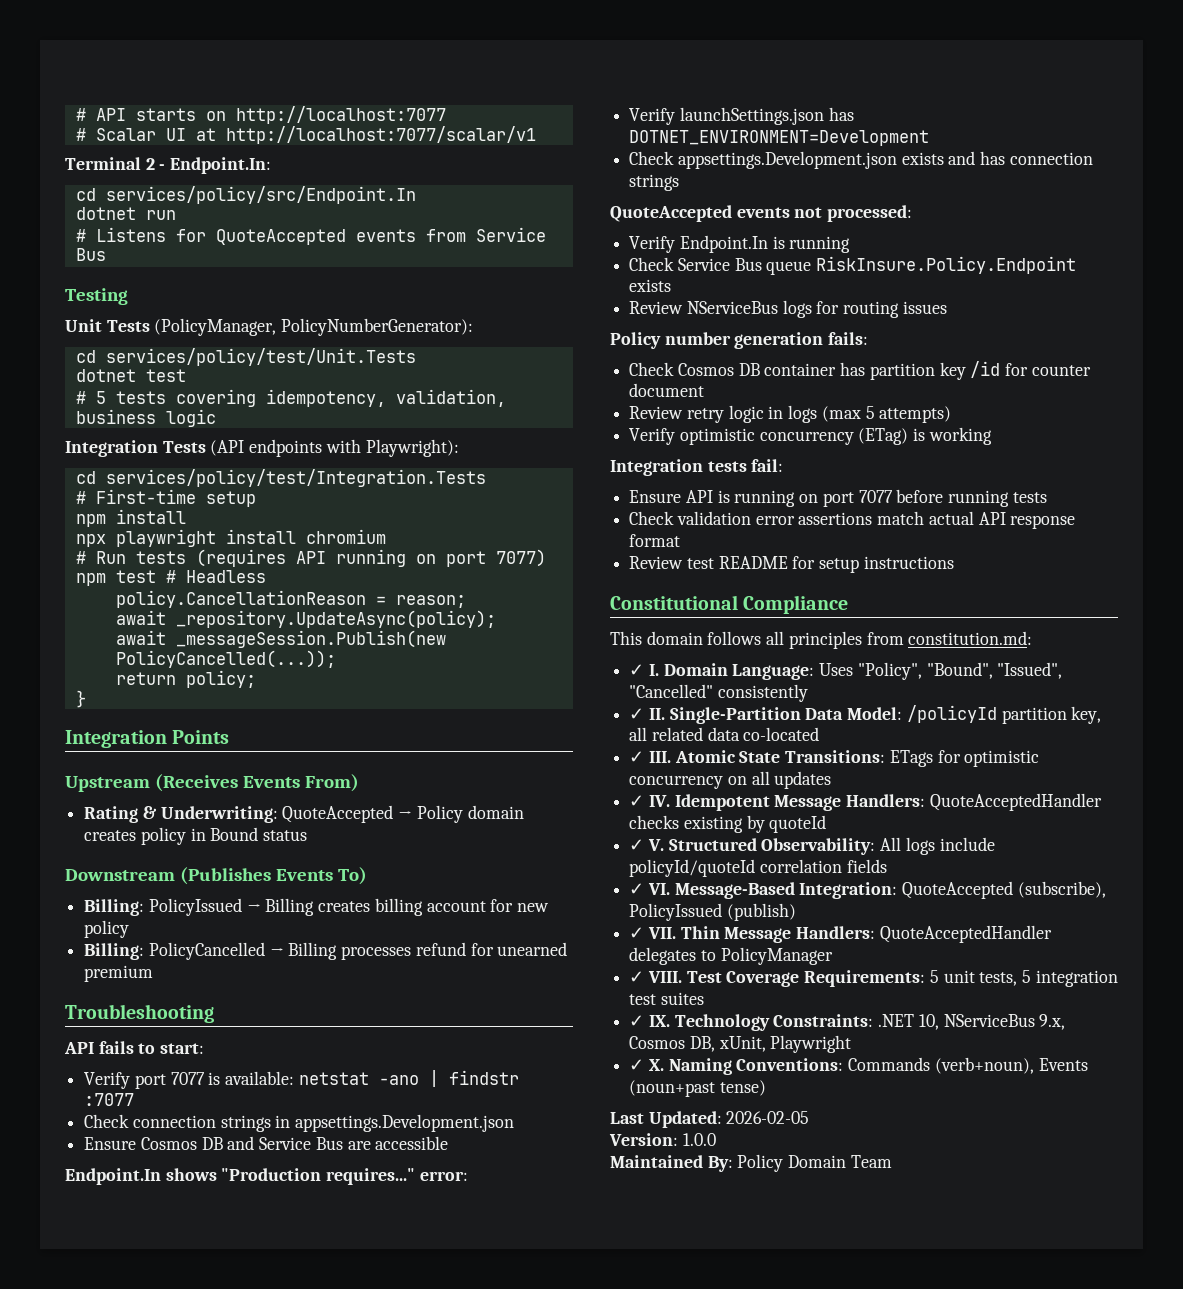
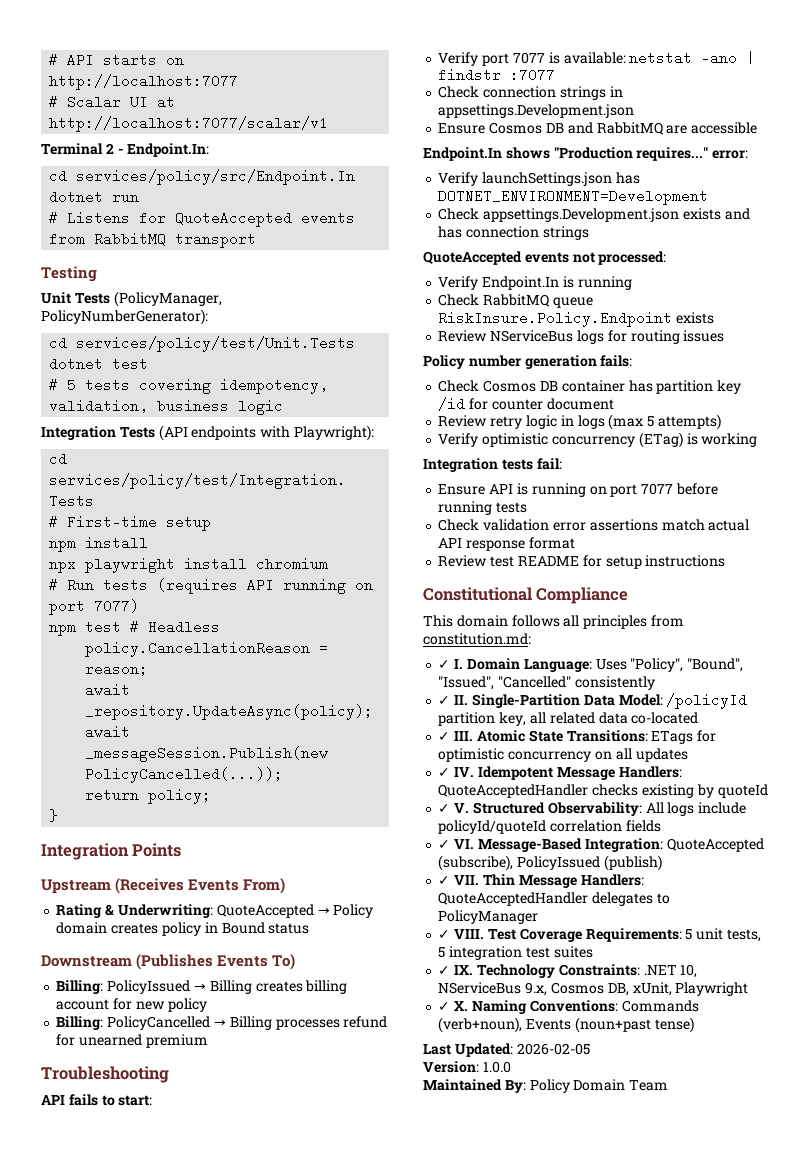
- # Listens for QuoteAccepted events from Service Bus
+ # Listens for QuoteAccepted events from RabbitMQ transport
- Ensure Cosmos DB and Service Bus are accessible
+ Ensure Cosmos DB and RabbitMQ are accessible
- Check Service Bus queue RiskInsure.Policy.Endpoint exists
+ Check RabbitMQ queue RiskInsure.Policy.Endpoint exists

